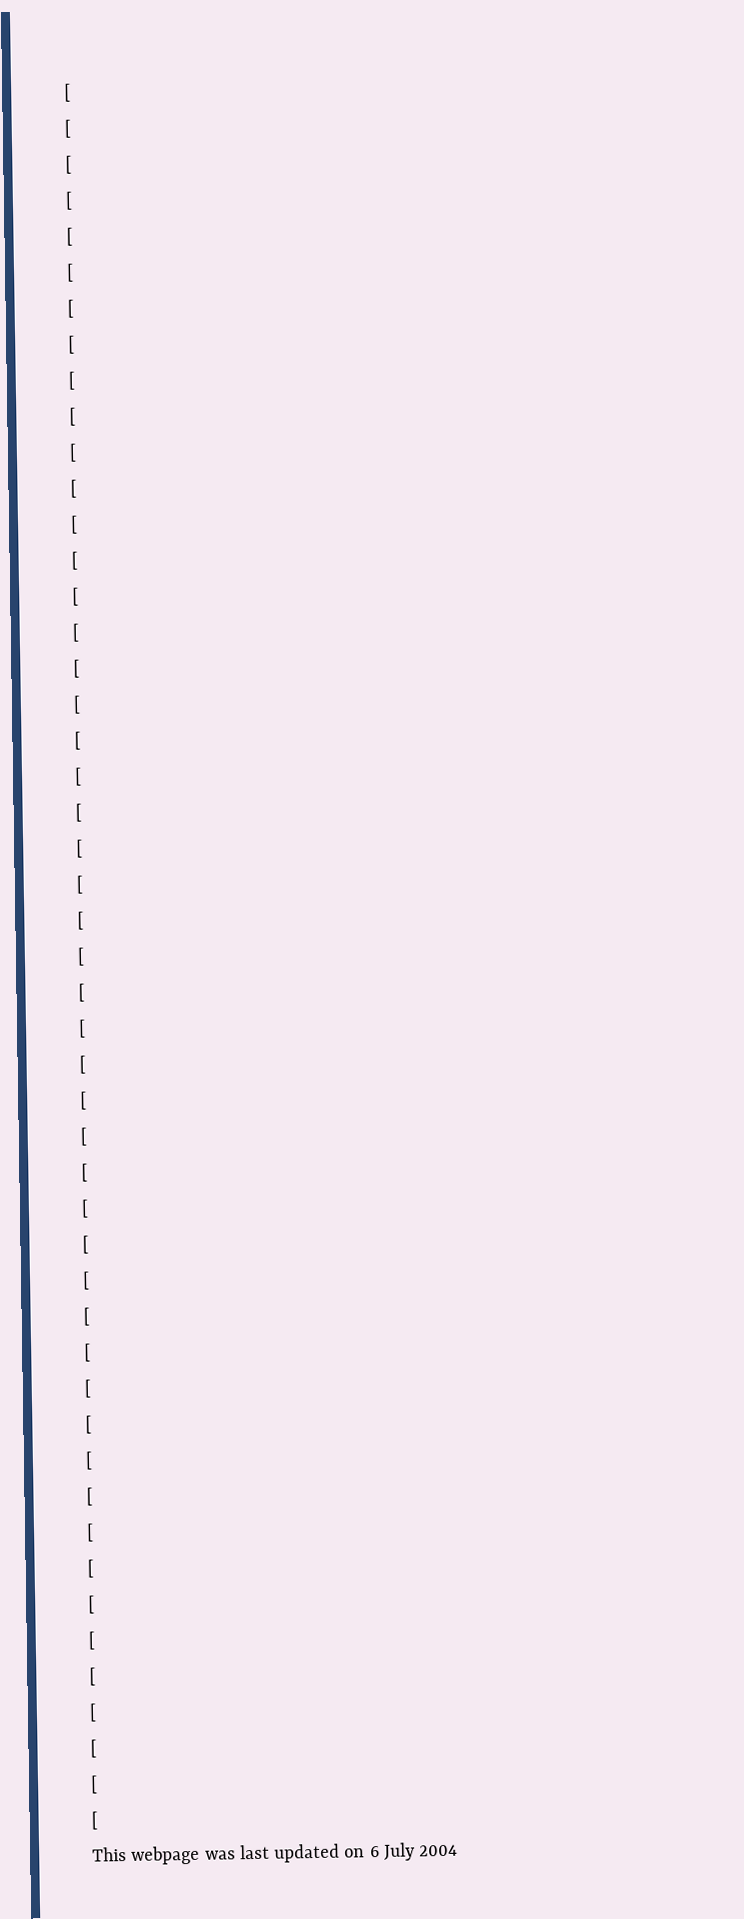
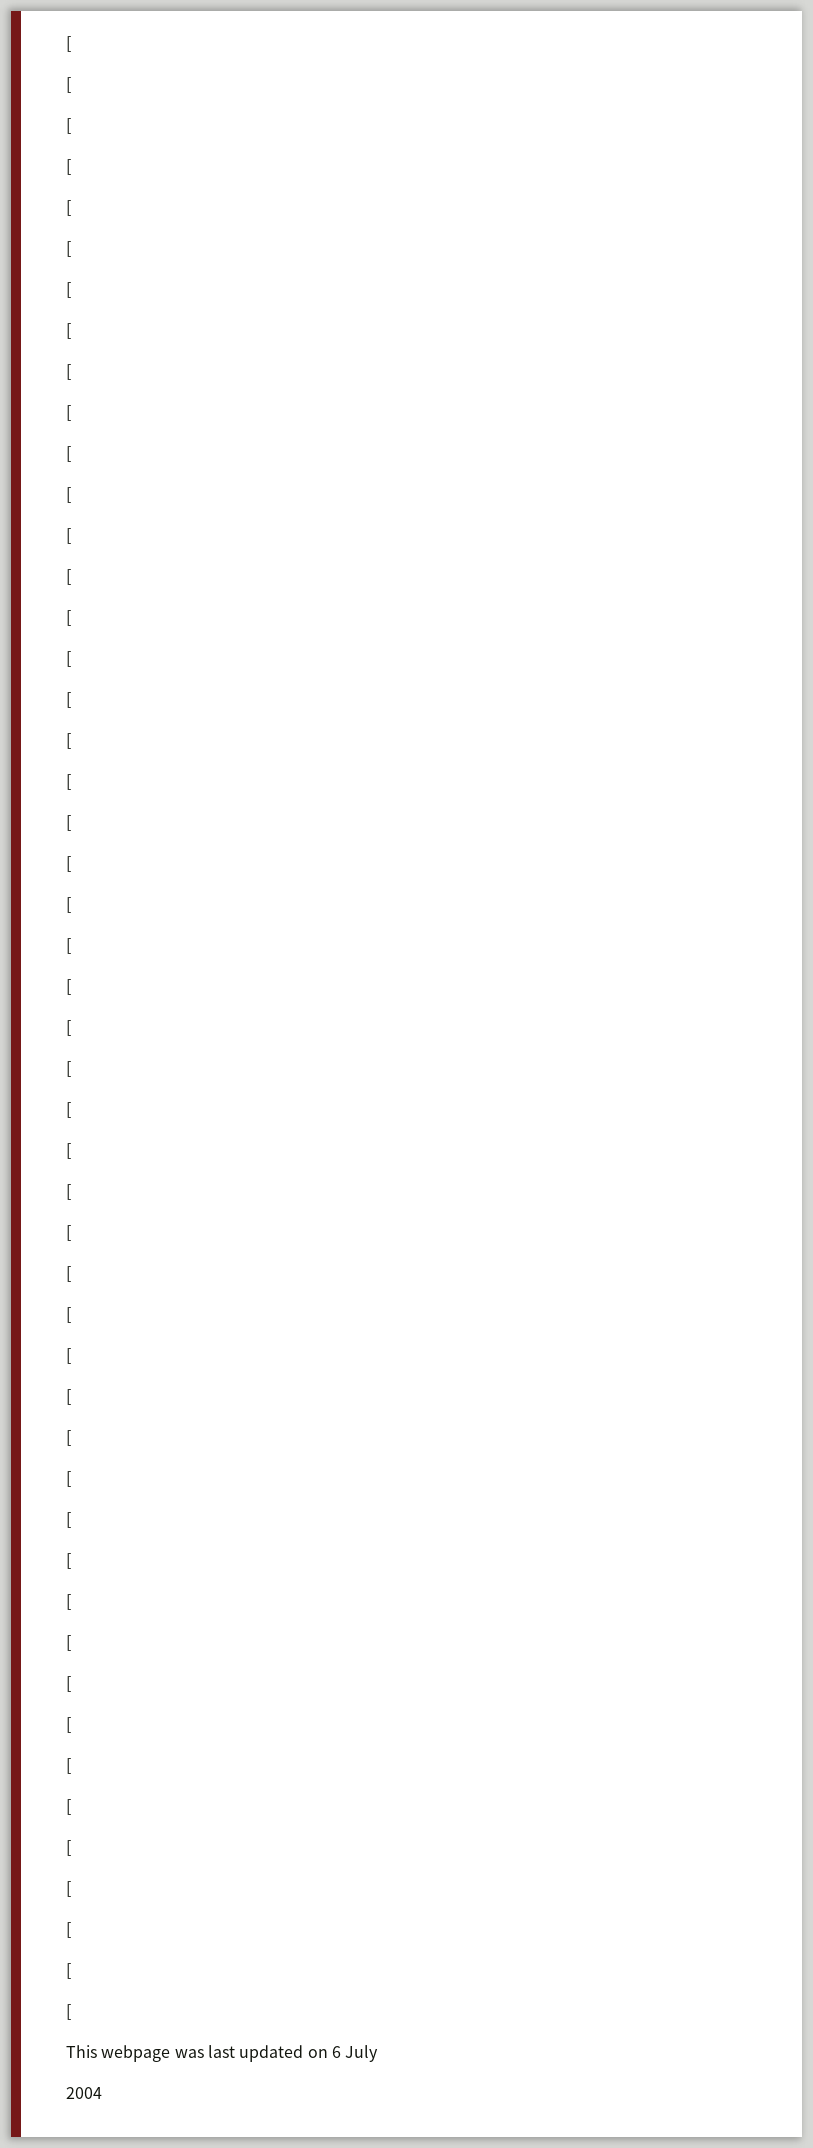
- This webpage was last updated on 6 July 2004
+ This webpage was last updated on 6 July
+ 2004

